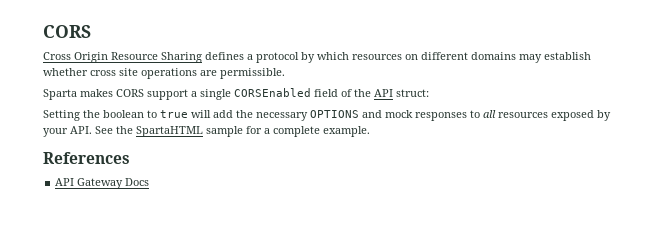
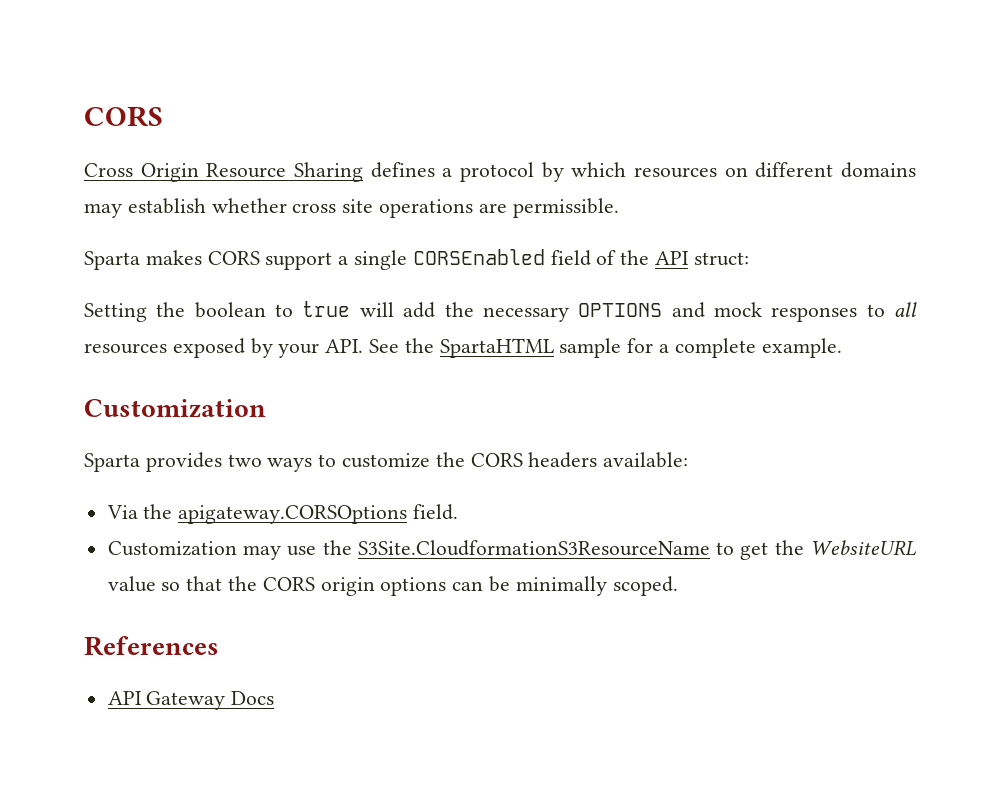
  Setting the boolean to true will add the necessary OPTIONS and mock responses to all resources exposed by your API. See the SpartaHTML sample for a complete example.
+ Customization
+ Sparta provides two ways to customize the CORS headers available:
+ Via the apigateway.CORSOptions field.
+ Customization may use the S3Site.CloudformationS3ResourceName to get the WebsiteURL value so that the CORS origin options can be minimally scoped.

